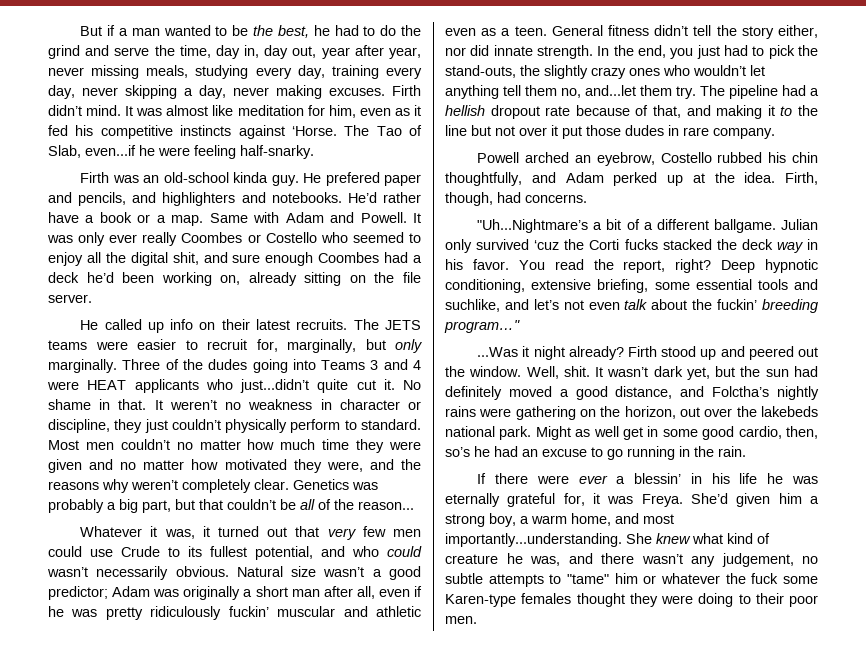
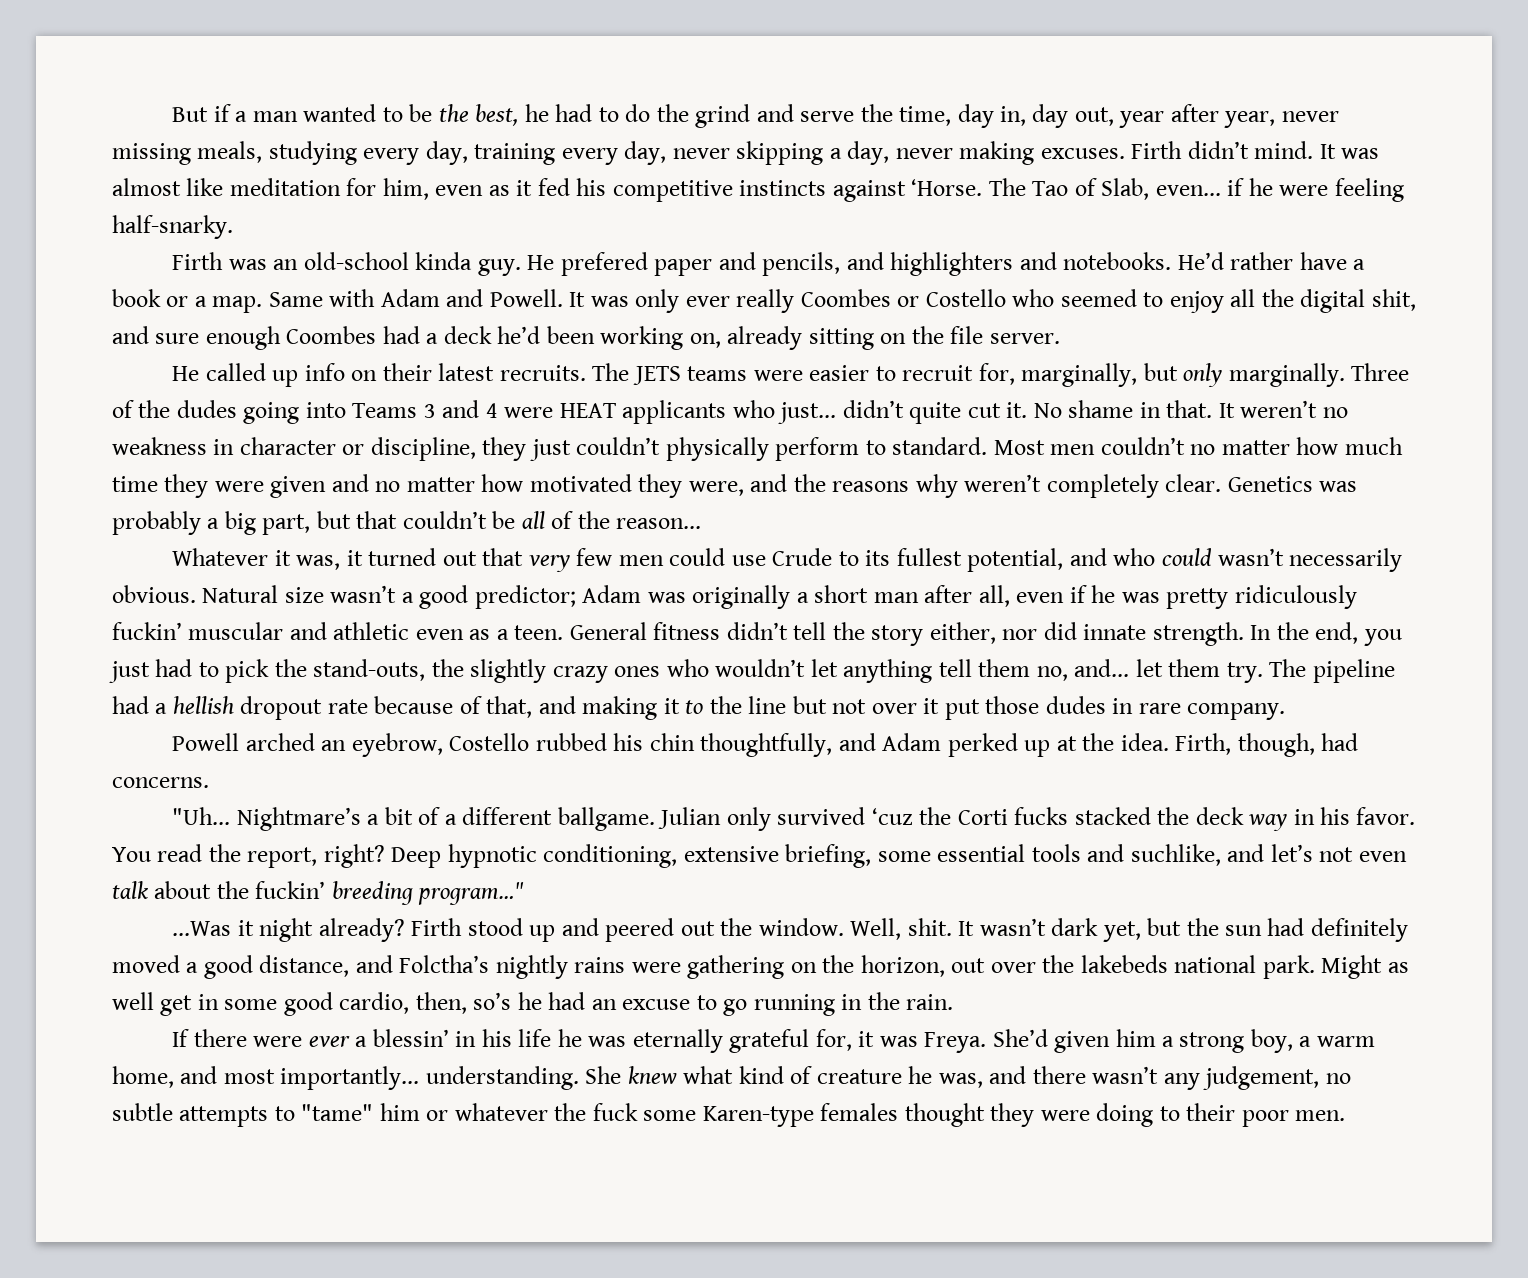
- The Tao of Slab, even...if he were feeling half-snarky.
+ The Tao of Slab, even... if he were feeling half-snarky.
- Three of the dudes going into Teams 3 and 4 were HEAT applicants who just...didn’t quite cut it.
+ Three of the dudes going into Teams 3 and 4 were HEAT applicants who just... didn’t quite cut it.
- In the end, you just had to pick the stand-outs, the slightly crazy ones who wouldn’t let anything tell them no, and...let them try.
+ In the end, you just had to pick the stand-outs, the slightly crazy ones who wouldn’t let anything tell them no, and... let them try.
- "Uh...Nightmare’s a bit of a different ballgame.
+ "Uh... Nightmare’s a bit of a different ballgame.
- She’d given him a strong boy, a warm home, and most importantly...understanding. She knew what kind of creature he was, and there wasn’t any judgement, no subtle attempts to "tame" him or whatever the fuck some Karen-type females thought they were doing to their poor men.
+ She’d given him a strong boy, a warm home, and most importantly... understanding. She knew what kind of creature he was, and there wasn’t any judgement, no subtle attempts to "tame" him or whatever the fuck some Karen-type females thought they were doing to their poor men.

